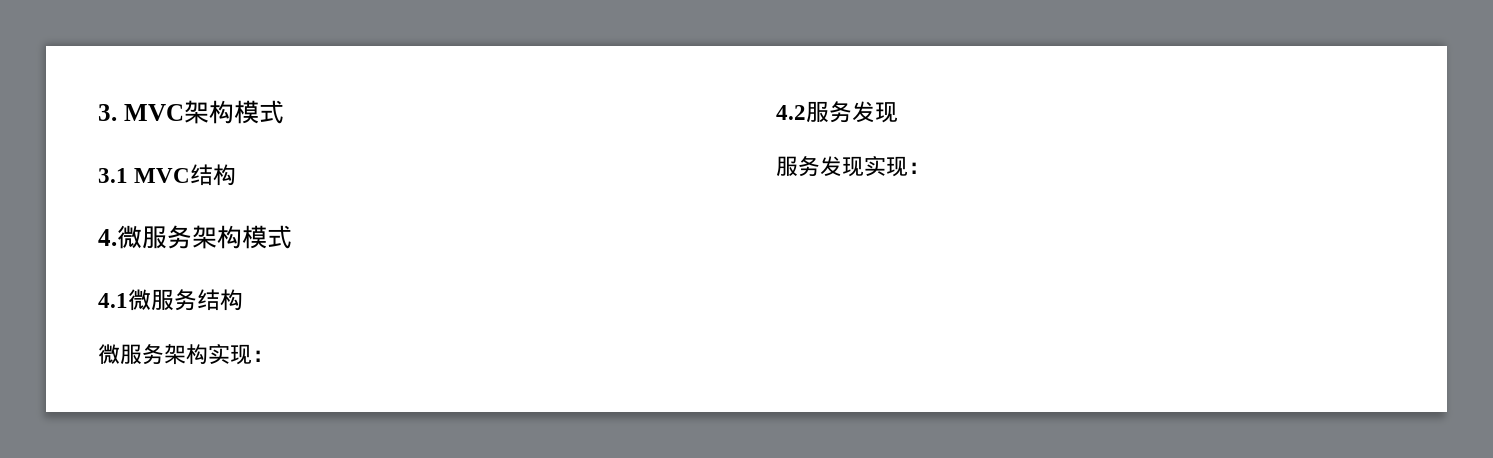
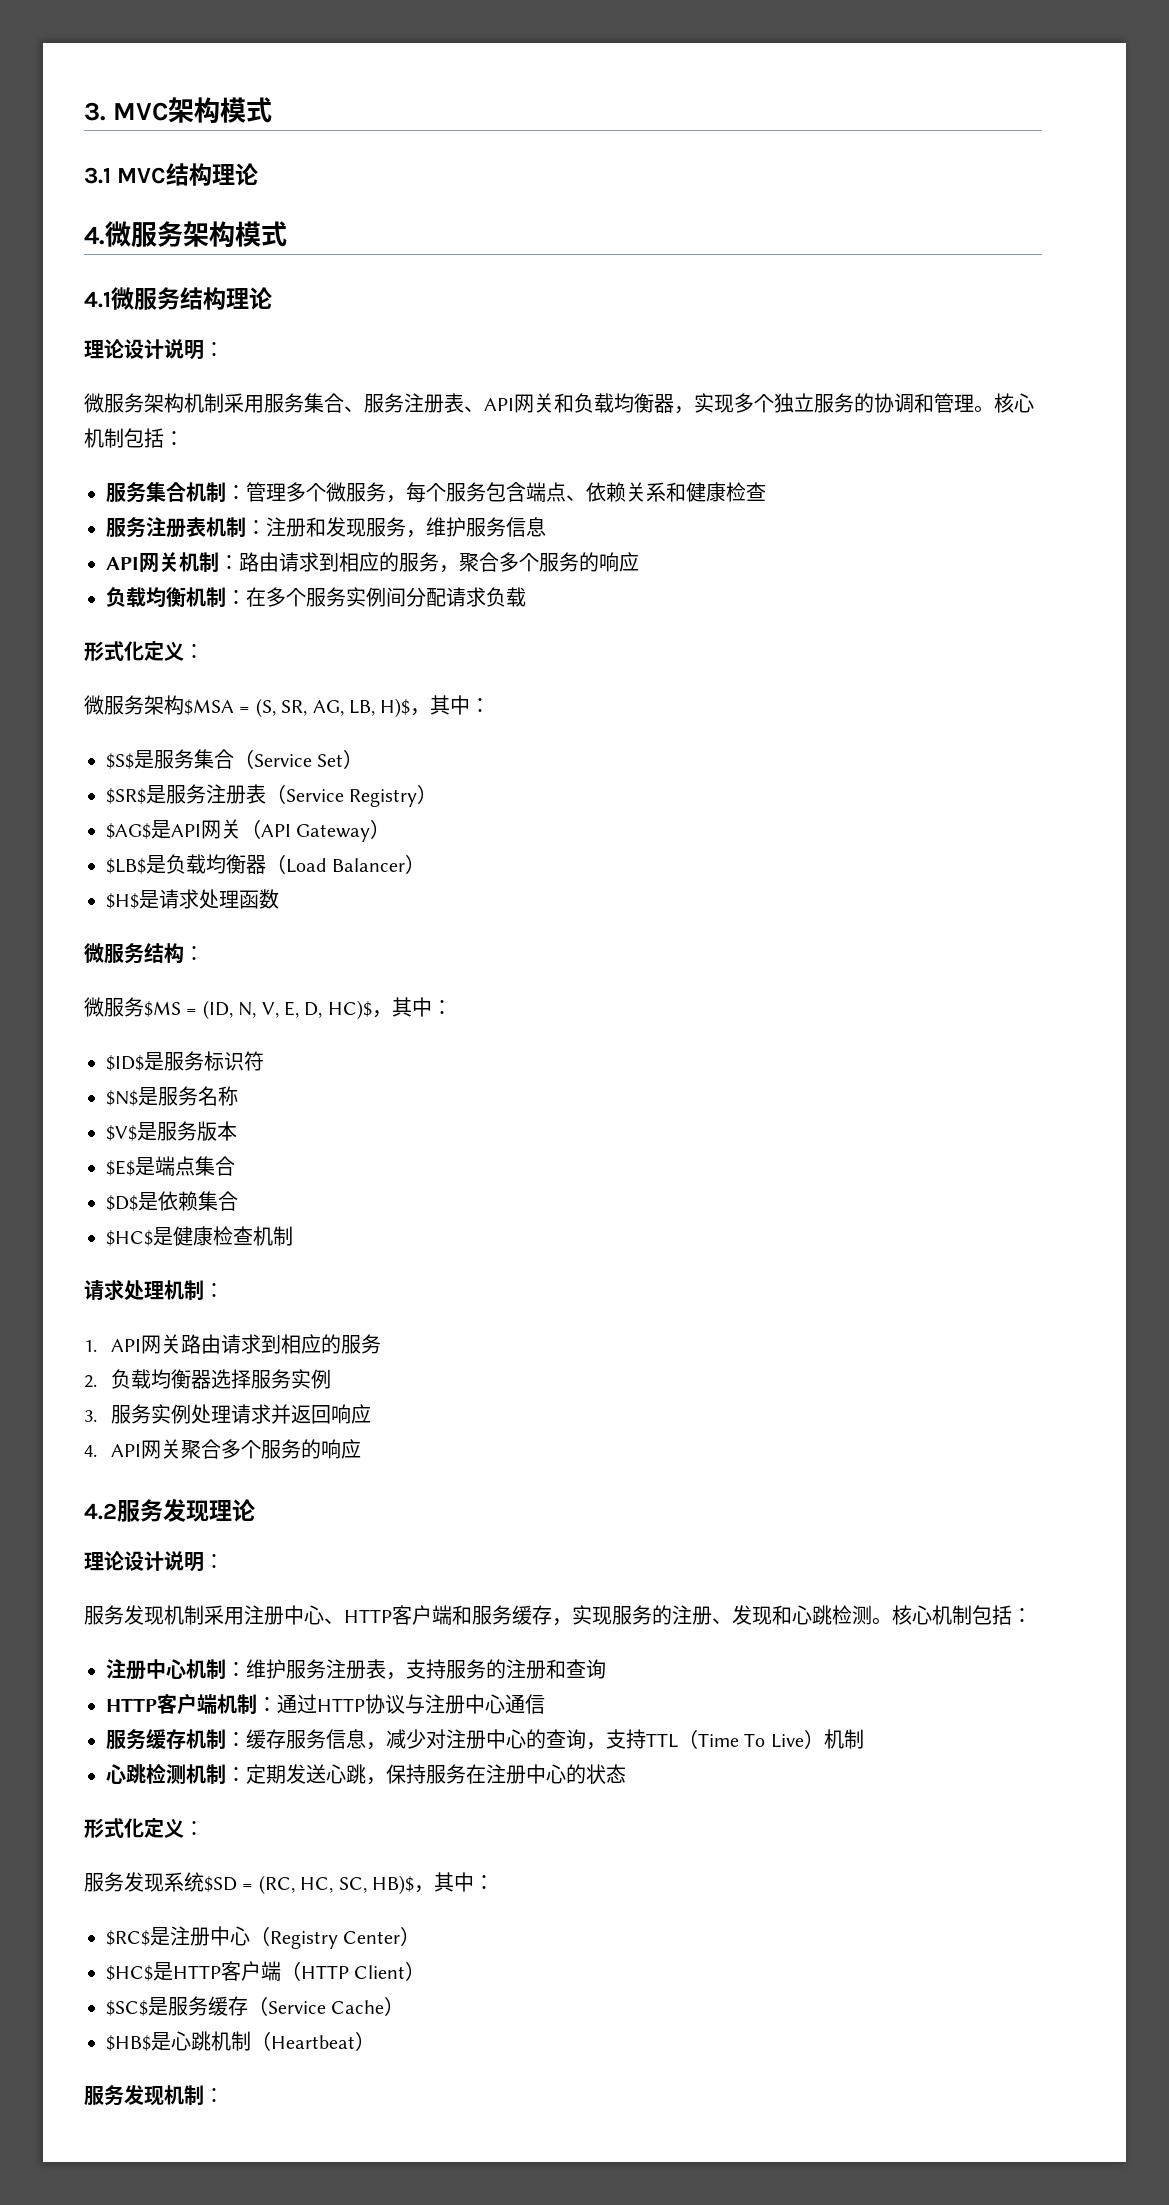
- 3.1 MVC结构
+ 3.1 MVC结构理论
- 4.1微服务结构
- 微服务架构实现：
- 4.2服务发现
- 服务发现实现：
+ 4.1微服务结构理论
+ 理论设计说明：
+ 微服务架构机制采用服务集合、服务注册表、API网关和负载均衡器，实现多个独立服务的协调和管理。核心机制包括：
+ 服务集合机制：管理多个微服务，每个服务包含端点、依赖关系和健康检查
+ 服务注册表机制：注册和发现服务，维护服务信息
+ API网关机制：路由请求到相应的服务，聚合多个服务的响应
+ 负载均衡机制：在多个服务实例间分配请求负载
+ 形式化定义：
+ 微服务架构$MSA = (S, SR, AG, LB, H)$，其中：
+ $S$是服务集合（Service Set）
+ $SR$是服务注册表（Service Registry）
+ $AG$是API网关（API Gateway）
+ $LB$是负载均衡器（Load Balancer）
+ $H$是请求处理函数
+ 微服务结构：
+ 微服务$MS = (ID, N, V, E, D, HC)$，其中：
+ $ID$是服务标识符
+ $N$是服务名称
+ $V$是服务版本
+ $E$是端点集合
+ $D$是依赖集合
+ $HC$是健康检查机制
+ 请求处理机制：
+ 1. API网关路由请求到相应的服务
+ 2.负载均衡器选择服务实例
+ 3.服务实例处理请求并返回响应
+ 4. API网关聚合多个服务的响应
+ 4.2服务发现理论
+ 理论设计说明：
+ 服务发现机制采用注册中心、HTTP客户端和服务缓存，实现服务的注册、发现和心跳检测。核心机制包括：
+ 注册中心机制：维护服务注册表，支持服务的注册和查询
+ HTTP客户端机制：通过HTTP协议与注册中心通信
+ 服务缓存机制：缓存服务信息，减少对注册中心的查询，支持TTL（Time To Live）机制
+ 心跳检测机制：定期发送心跳，保持服务在注册中心的状态
+ 形式化定义：
+ 服务发现系统$SD = (RC, HC, SC, HB)$，其中：
+ $RC$是注册中心（Registry Center）
+ $HC$是HTTP客户端（HTTP Client）
+ $SC$是服务缓存（Service Cache）
+ $HB$是心跳机制（Heartbeat）
+ 服务发现机制：

